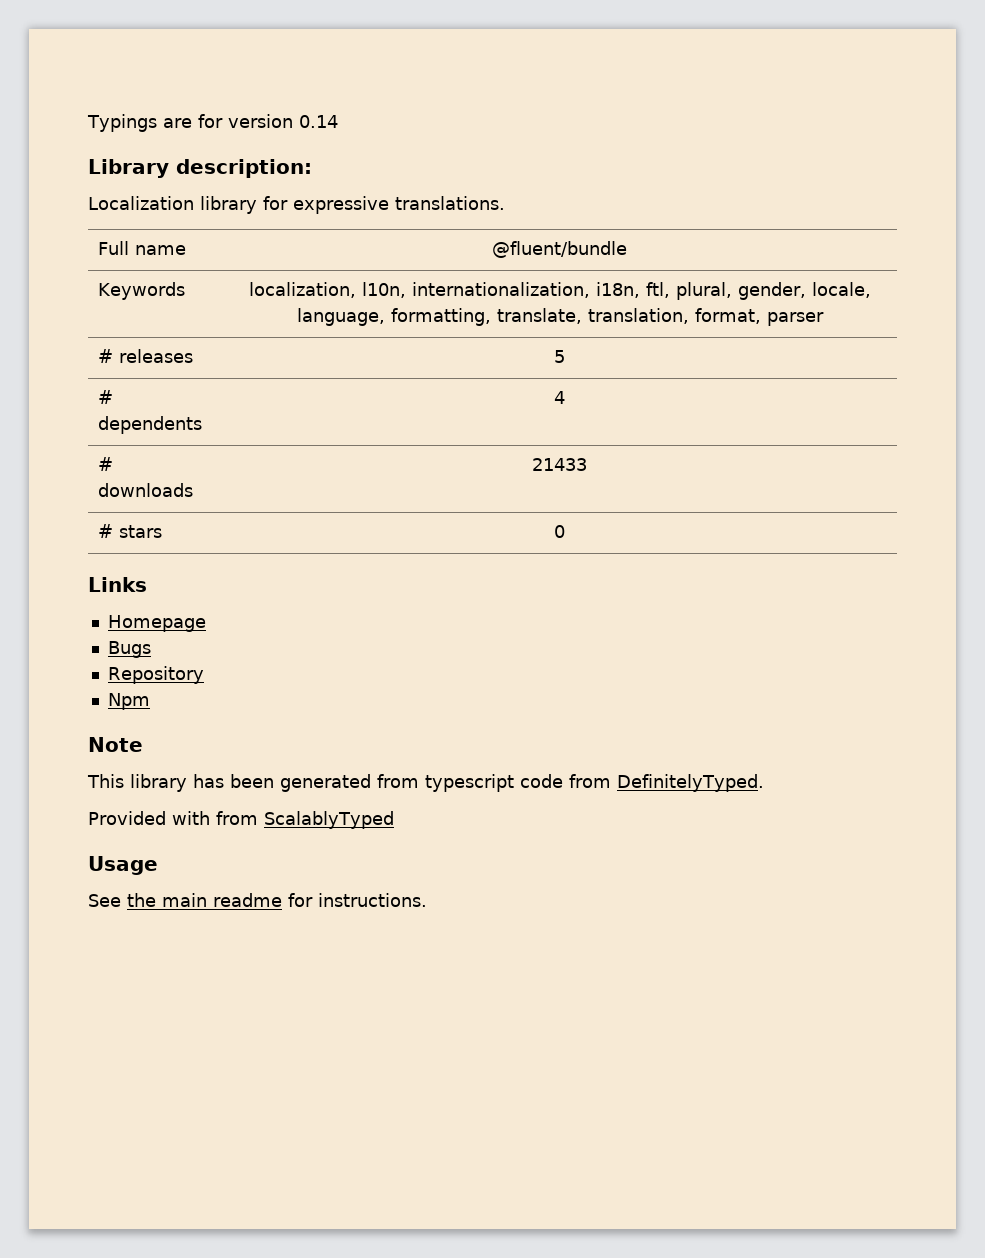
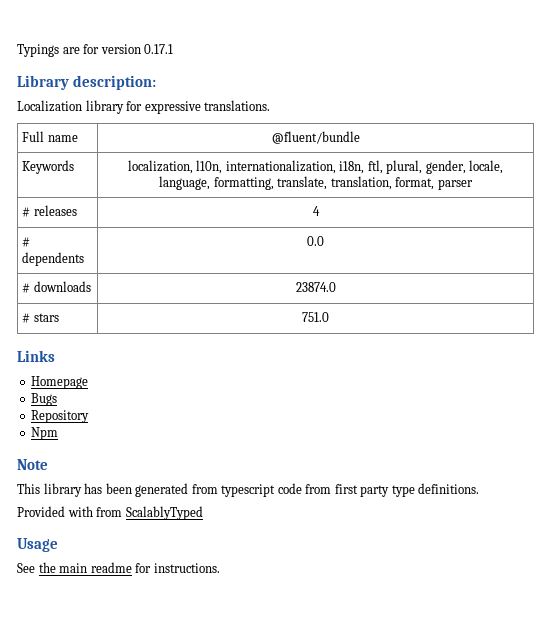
- Typings are for version 0.14
+ Typings are for version 0.17.1
- # releases | 5
+ # releases | 4
- # dependents | 4
+ # dependents | 0.0
- # downloads | 21433
+ # downloads | 23874.0
- # stars | 0
+ # stars | 751.0
- This library has been generated from typescript code from DefinitelyTyped.
+ This library has been generated from typescript code from first party type definitions.

